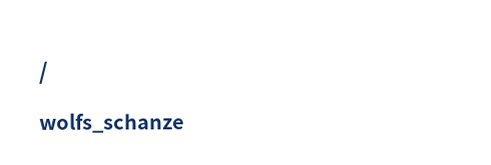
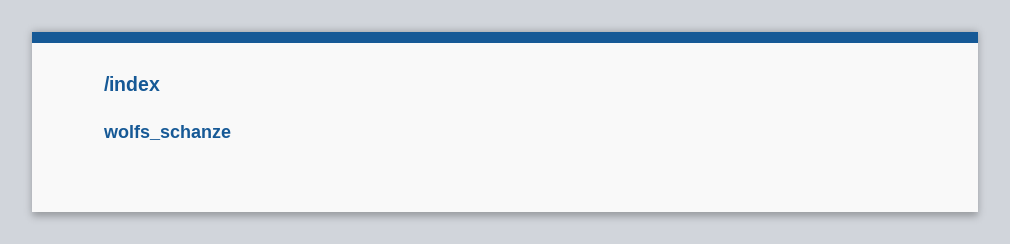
- /
+ /index

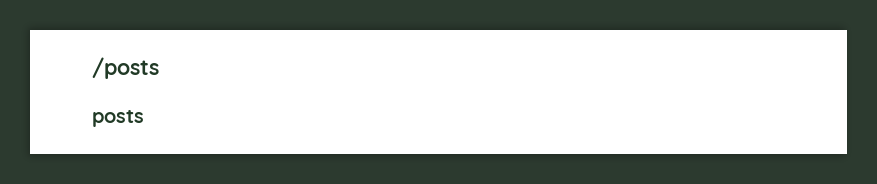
- /index
- wolfs_schanze
+ /posts
+ posts

